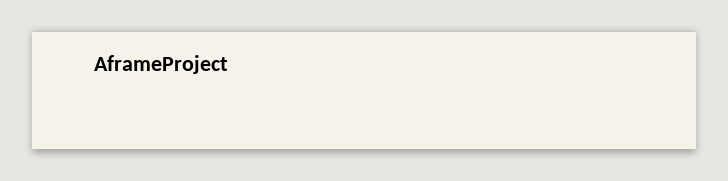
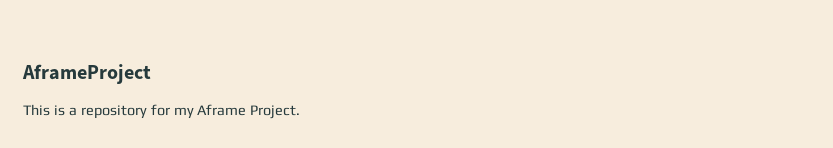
+ This is a repository for my Aframe Project.

